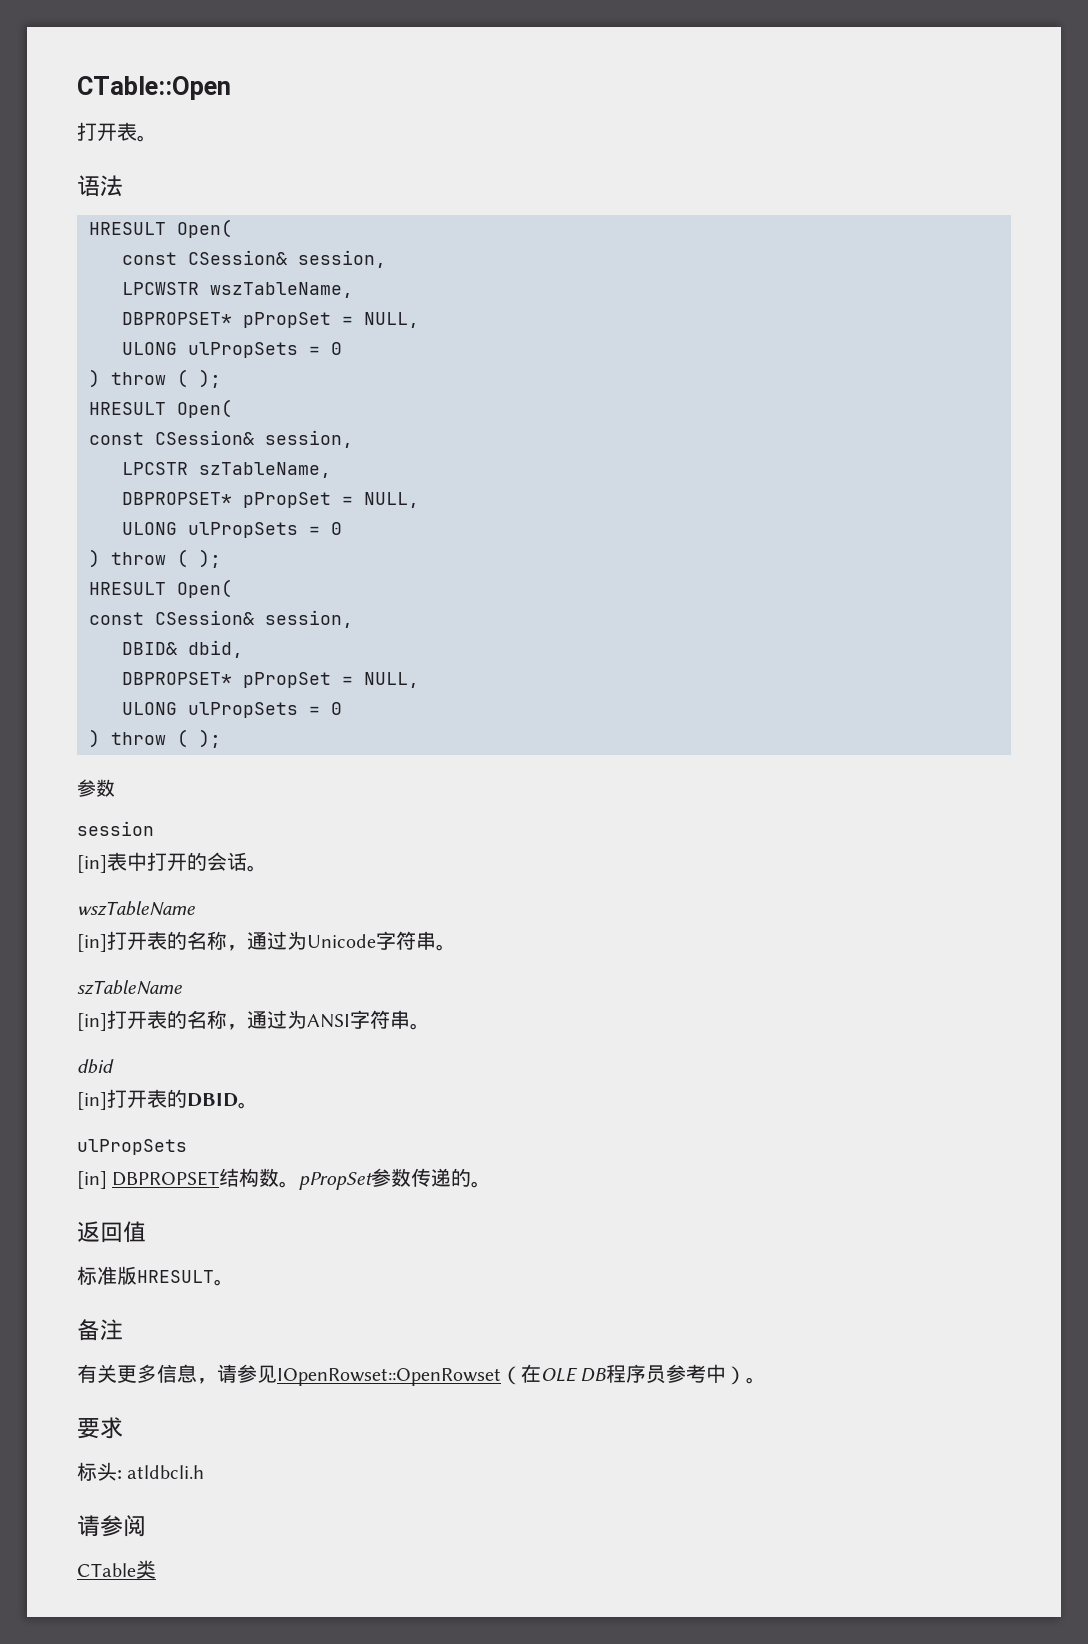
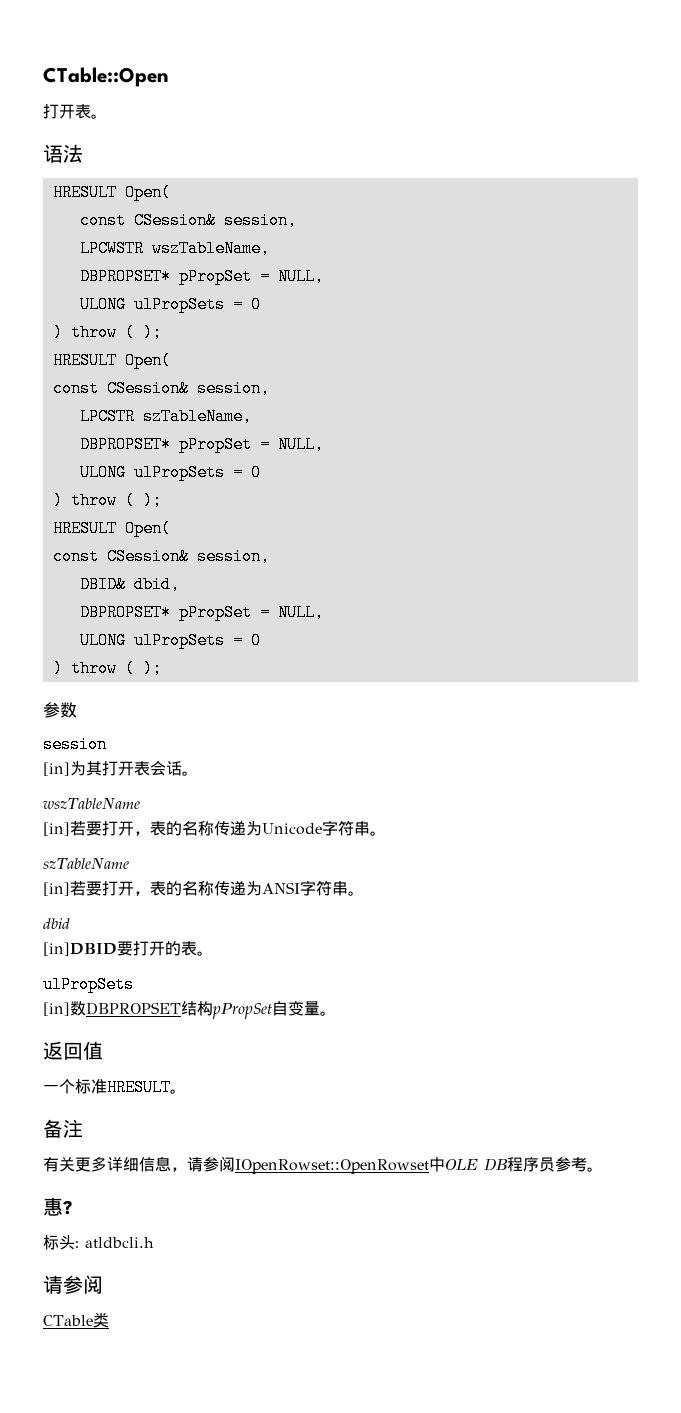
- [in]表中打开的会话。
+ [in]为其打开表会话。
- [in]打开表的名称，通过为Unicode字符串。
+ [in]若要打开，表的名称传递为Unicode字符串。
- [in]打开表的名称，通过为ANSI字符串。
+ [in]若要打开，表的名称传递为ANSI字符串。
- [in]打开表的DBID。
+ [in]DBID要打开的表。
- [in] DBPROPSET结构数。pPropSet参数传递的。
+ [in]数DBPROPSET结构pPropSet自变量。
- 标准版HRESULT。
+ 一个标准HRESULT。
- 有关更多信息，请参见IOpenRowset::OpenRowset（在OLE DB程序员参考中）。
- 要求
+ 有关更多详细信息，请参阅IOpenRowset::OpenRowset中OLE DB程序员参考。
+ 惠?

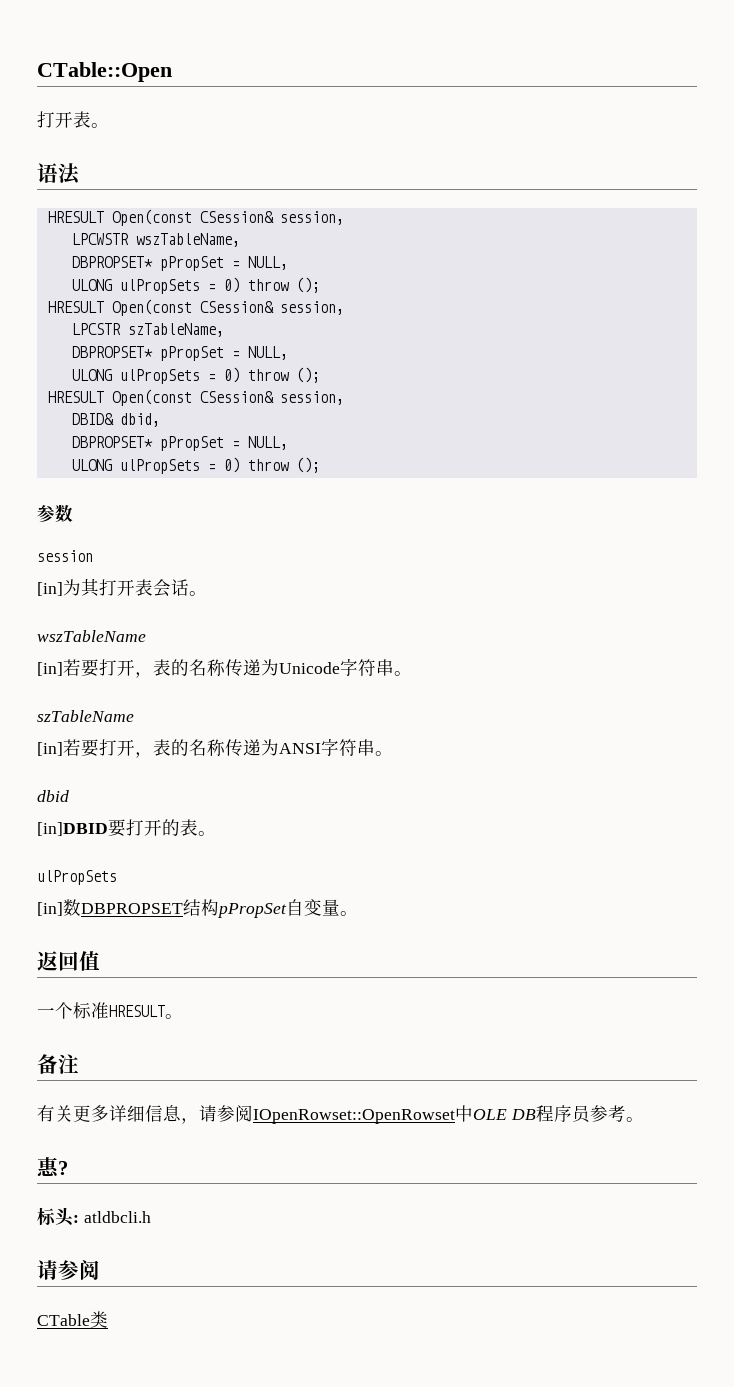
  语法
- HRESULT Open(
- const CSession& session,
+ HRESULT Open(const CSession& session,
  LPCWSTR wszTableName,
  DBPROPSET* pPropSet = NULL,
- ULONG ulPropSets = 0
- ) throw ( );
- HRESULT Open(
- const CSession& session,
+ ULONG ulPropSets = 0) throw ();
+ HRESULT Open(const CSession& session,
  LPCSTR szTableName,
  DBPROPSET* pPropSet = NULL,
- ULONG ulPropSets = 0
- ) throw ( );
- HRESULT Open(
- const CSession& session,
+ ULONG ulPropSets = 0) throw ();
+ HRESULT Open(const CSession& session,
  DBID& dbid,
  DBPROPSET* pPropSet = NULL,
- ULONG ulPropSets = 0
- ) throw ( );
+ ULONG ulPropSets = 0) throw ();

